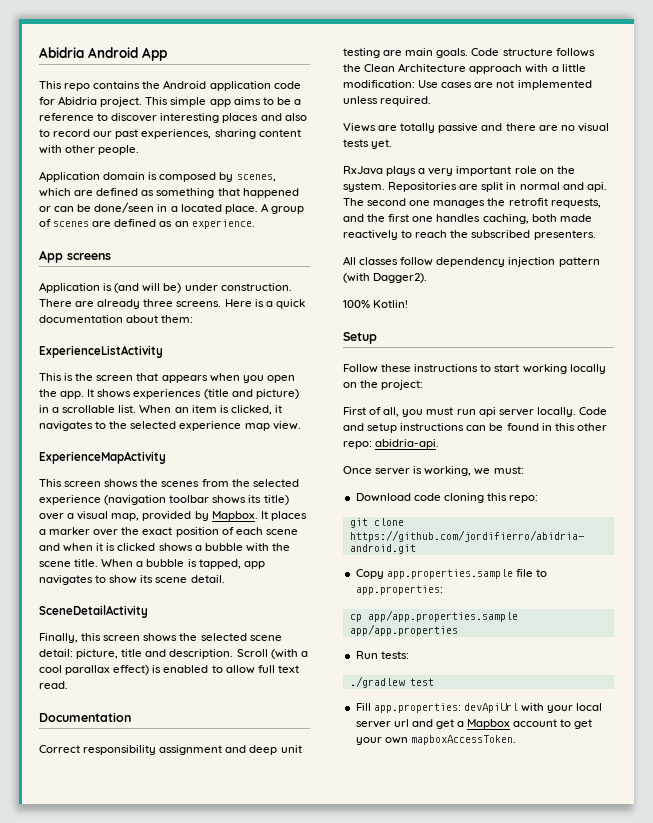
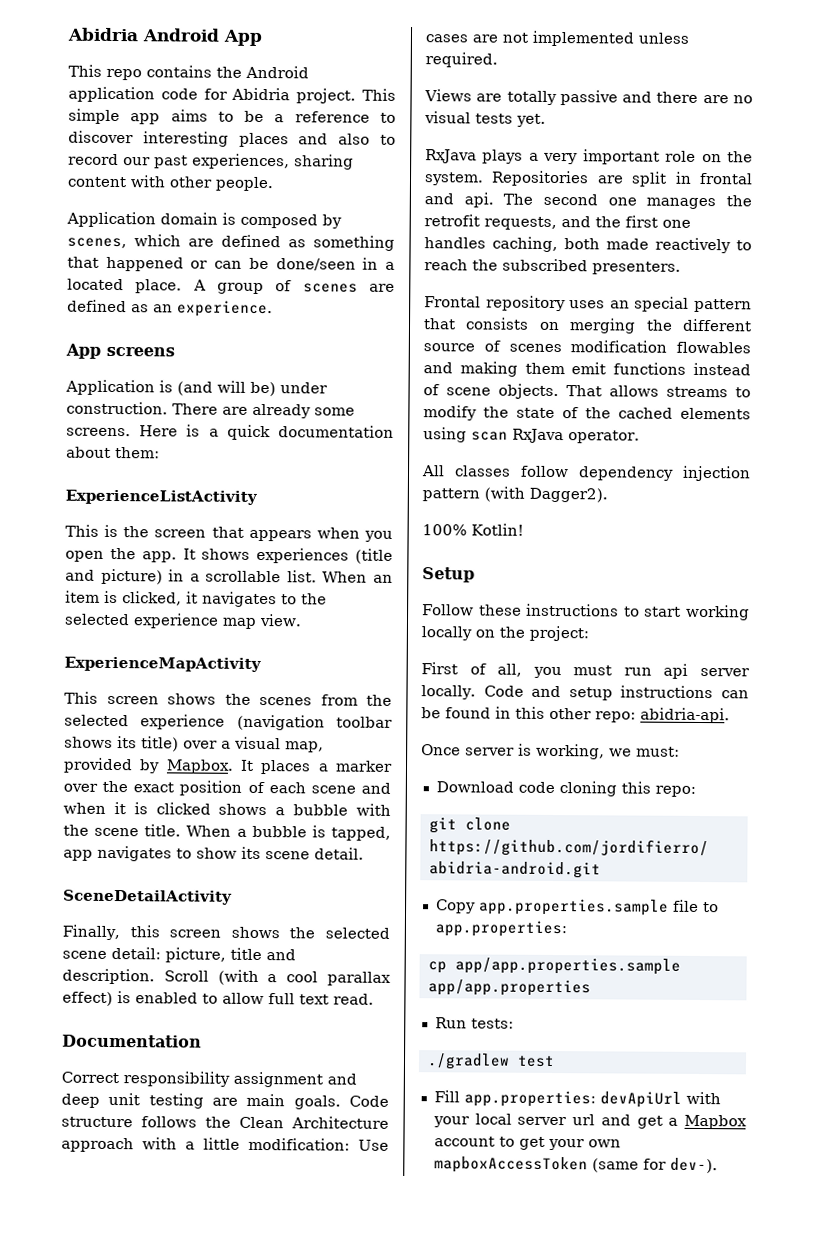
- There are already three screens.
+ There are already some screens.
- Repositories are split in normal and api.
+ Repositories are split in frontal and api.
+ Frontal repository uses an special pattern that consists on merging the different source of scenes modification flowables and making them emit functions instead of scene objects. That allows streams to modify the state of the cached elements using scan RxJava operator.
- Fill app.properties: devApiUrl with your local server url and get a Mapbox account to get your own mapboxAccessToken.
+ Fill app.properties: devApiUrl with your local server url and get a Mapbox account to get your own mapboxAccessToken (same for dev-).

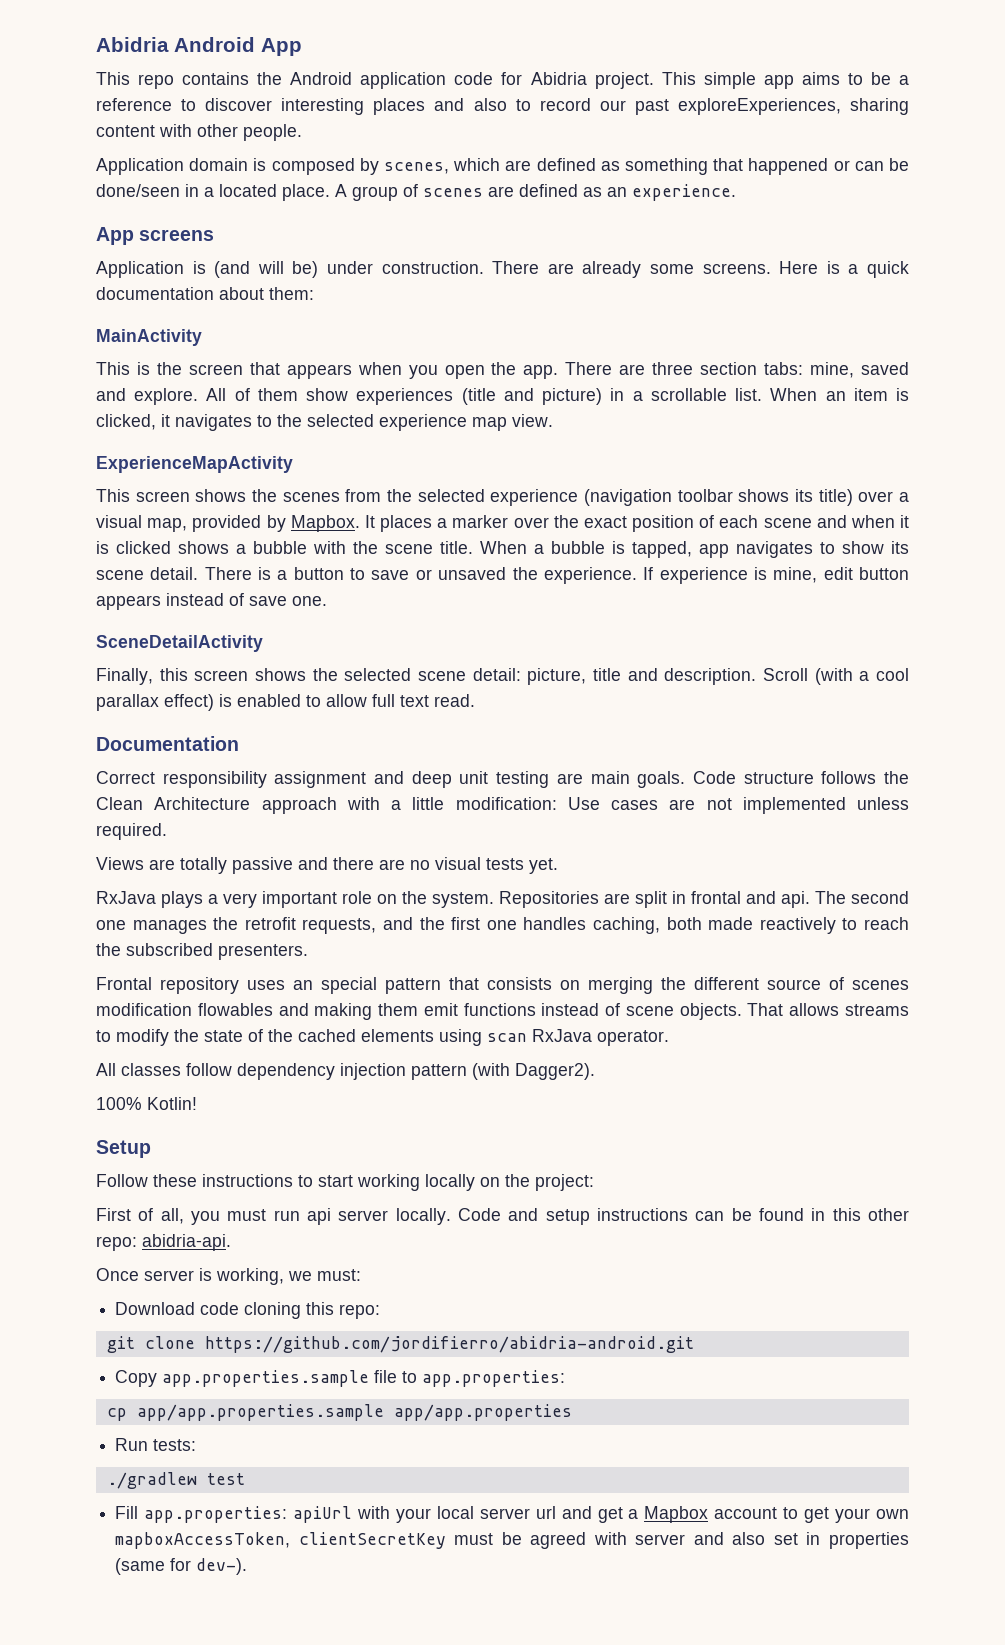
- This simple app aims to be a reference to discover interesting places and also to record our past experiences, sharing content with other people.
+ This simple app aims to be a reference to discover interesting places and also to record our past exploreExperiences, sharing content with other people.
- ExperienceListActivity
+ MainActivity
- It shows experiences (title and picture) in a scrollable list.
+ There are three section tabs: mine, saved and explore. All of them show experiences (title and picture) in a scrollable list.
+ There is a button to save or unsaved the experience. If experience is mine, edit button appears instead of save one.
- Fill app.properties: devApiUrl with your local server url and get a Mapbox account to get your own mapboxAccessToken (same for dev-).
+ Fill app.properties: apiUrl with your local server url and get a Mapbox account to get your own mapboxAccessToken, clientSecretKey must be agreed with server and also set in properties (same for dev-).

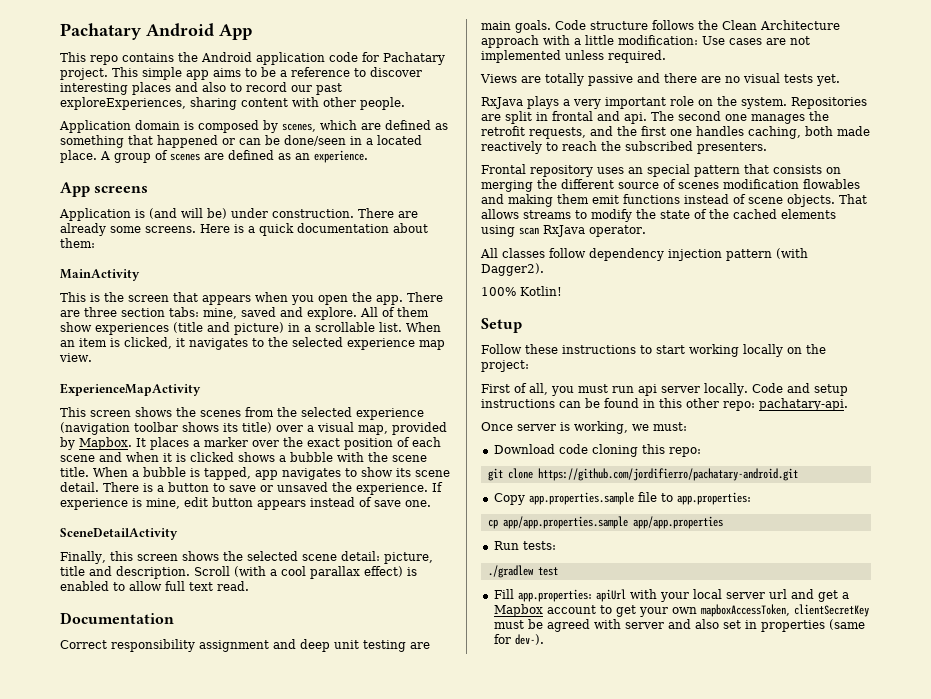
- Abidria Android App
+ Pachatary Android App
- This repo contains the Android application code for Abidria project.
+ This repo contains the Android application code for Pachatary project.
- Code and setup instructions can be found in this other repo: abidria-api.
+ Code and setup instructions can be found in this other repo: pachatary-api.
- git clone https://github.com/jordifierro/abidria-android.git
+ git clone https://github.com/jordifierro/pachatary-android.git

